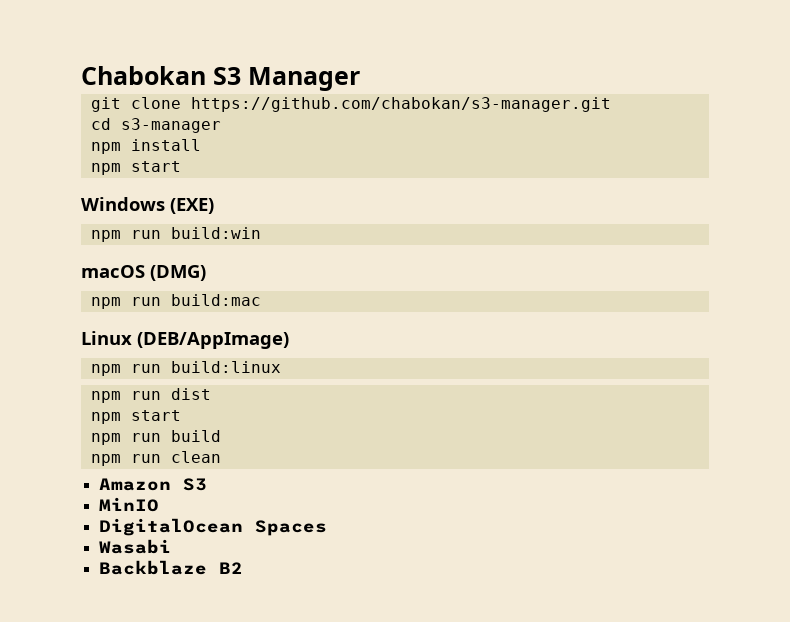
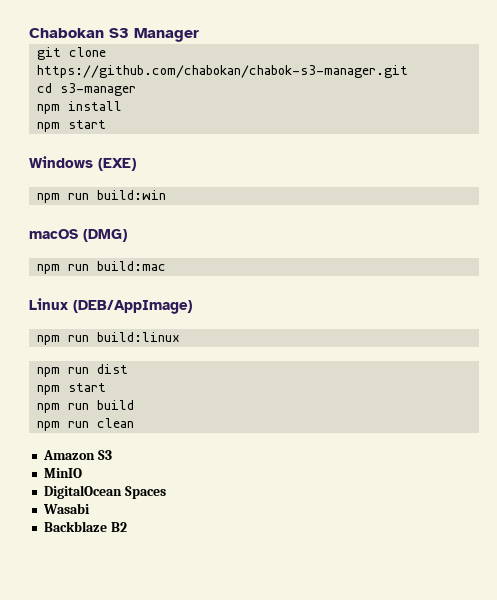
- git clone https://github.com/chabokan/s3-manager.git
+ git clone https://github.com/chabokan/chabok-s3-manager.git

